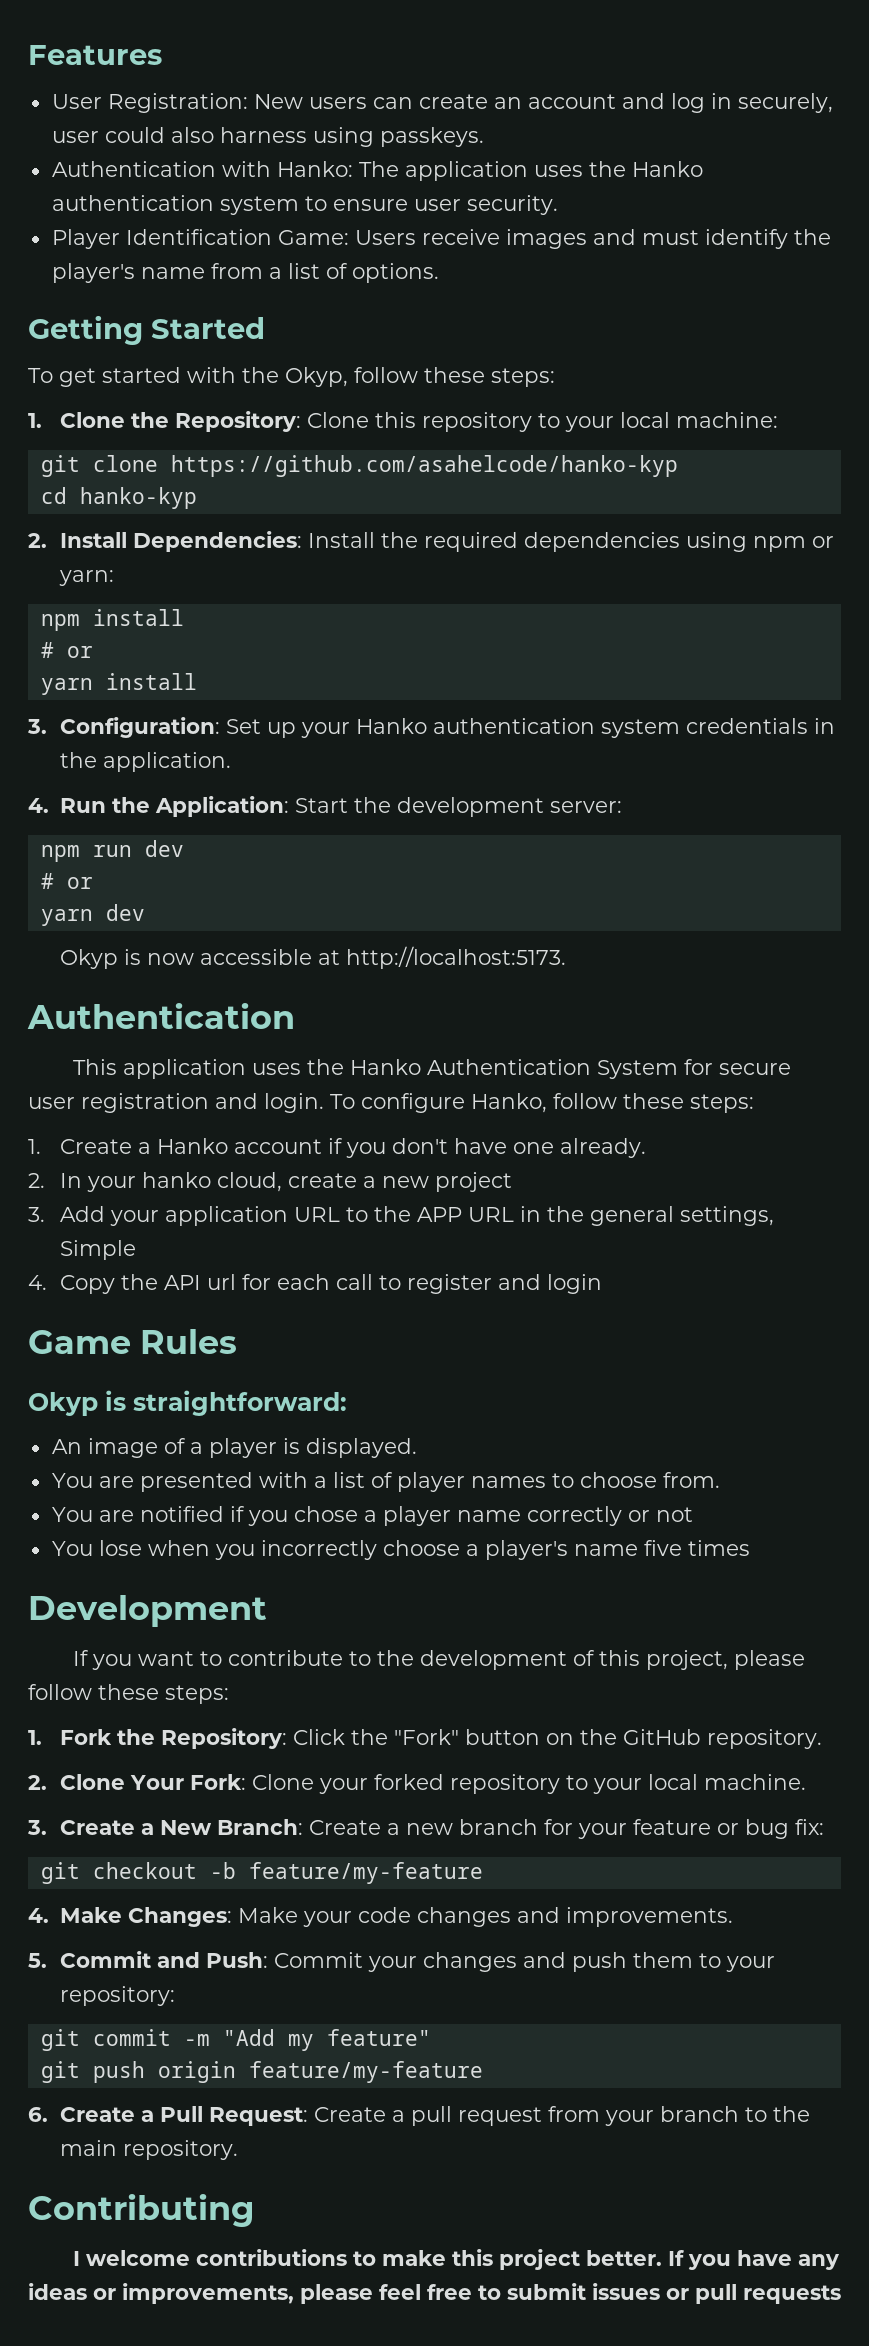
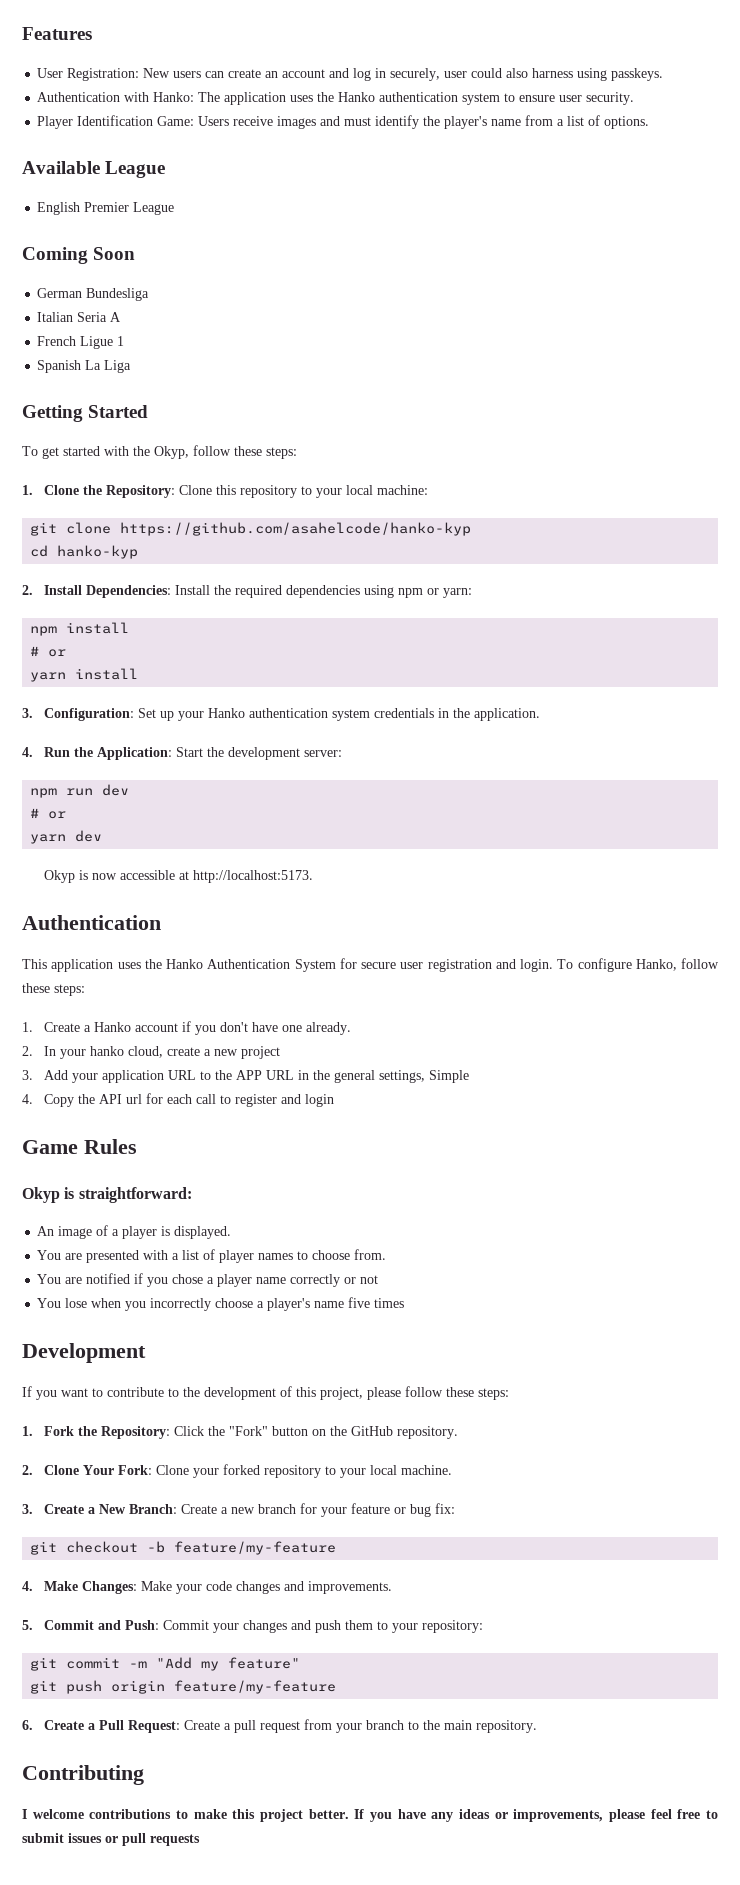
+ Available League
+ English Premier League
+ Coming Soon
+ German Bundesliga
+ Italian Seria A
+ French Ligue 1
+ Spanish La Liga

